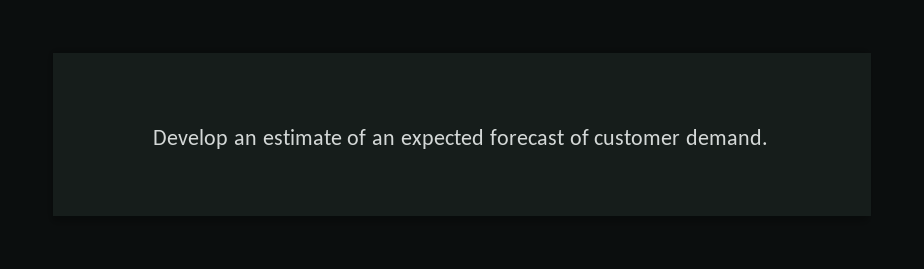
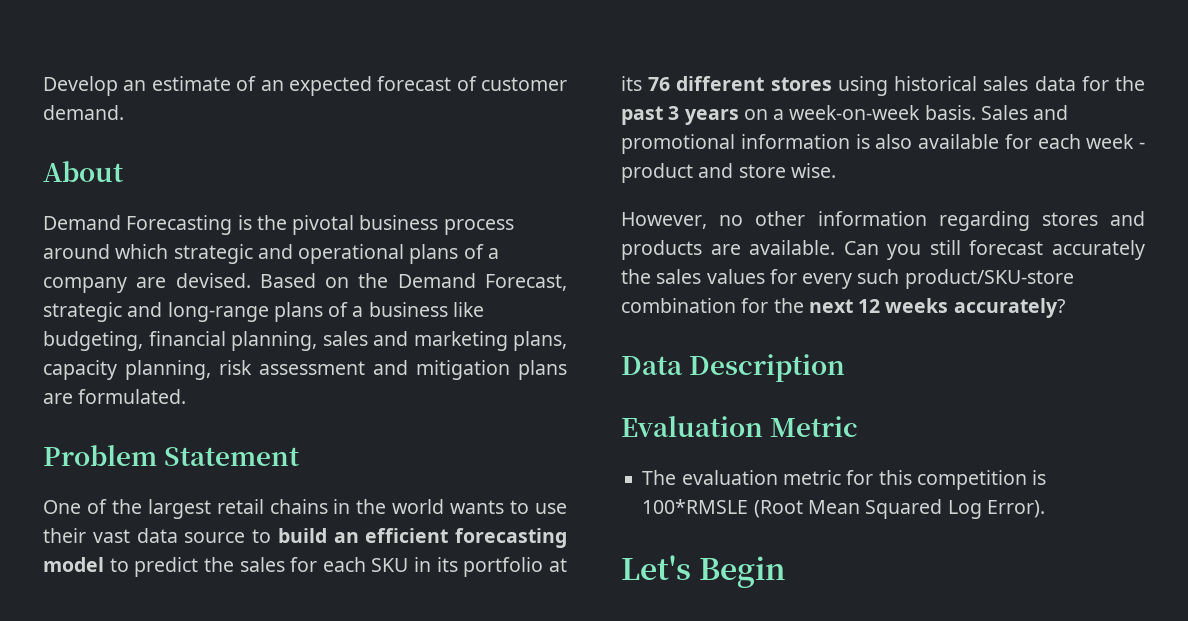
+ About
+ Demand Forecasting is the pivotal business process around which strategic and operational plans of a company are devised. Based on the Demand Forecast, strategic and long-range plans of a business like budgeting, financial planning, sales and marketing plans, capacity planning, risk assessment and mitigation plans are formulated.
+ Problem Statement
+ One of the largest retail chains in the world wants to use their vast data source to build an efficient forecasting model to predict the sales for each SKU in its portfolio at its 76 different stores using historical sales data for the past 3 years on a week-on-week basis. Sales and promotional information is also available for each week - product and store wise.
+ However, no other information regarding stores and products are available. Can you still forecast accurately the sales values for every such product/SKU-store combination for the next 12 weeks accurately?
+ Data Description
+ Evaluation Metric
+ The evaluation metric for this competition is 100*RMSLE (Root Mean Squared Log Error).
+ Let's Begin

